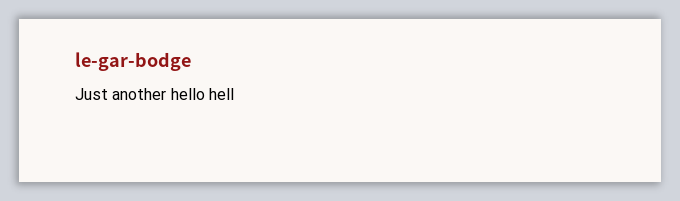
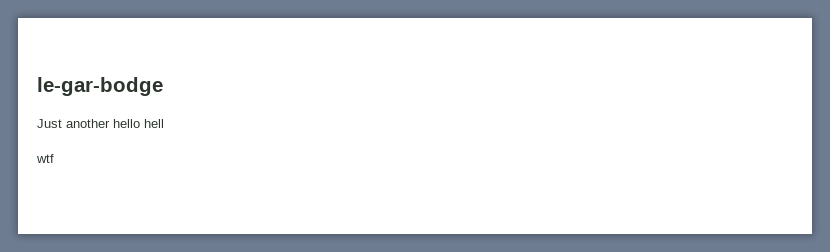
+ wtf

